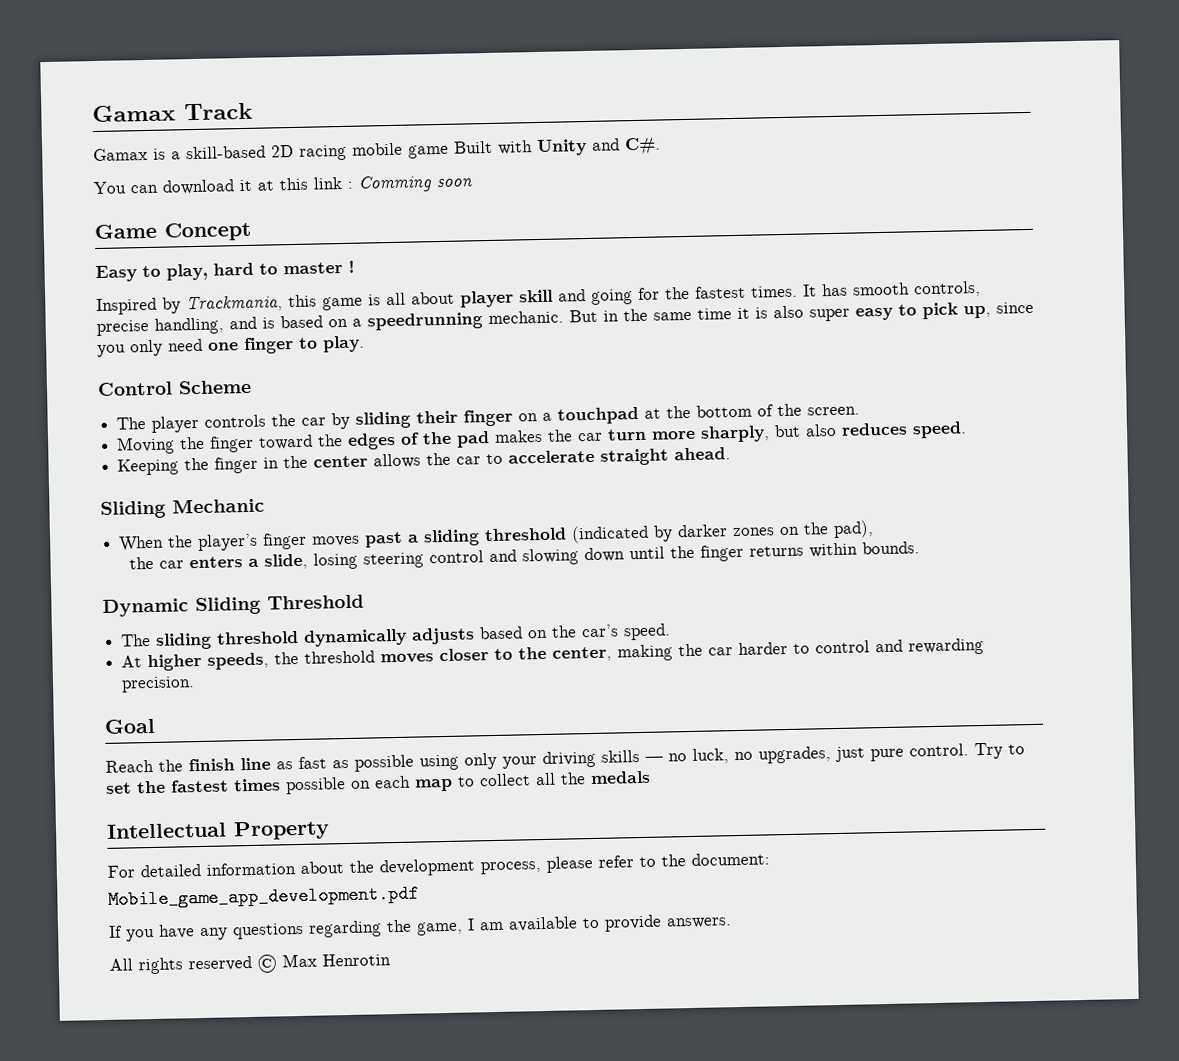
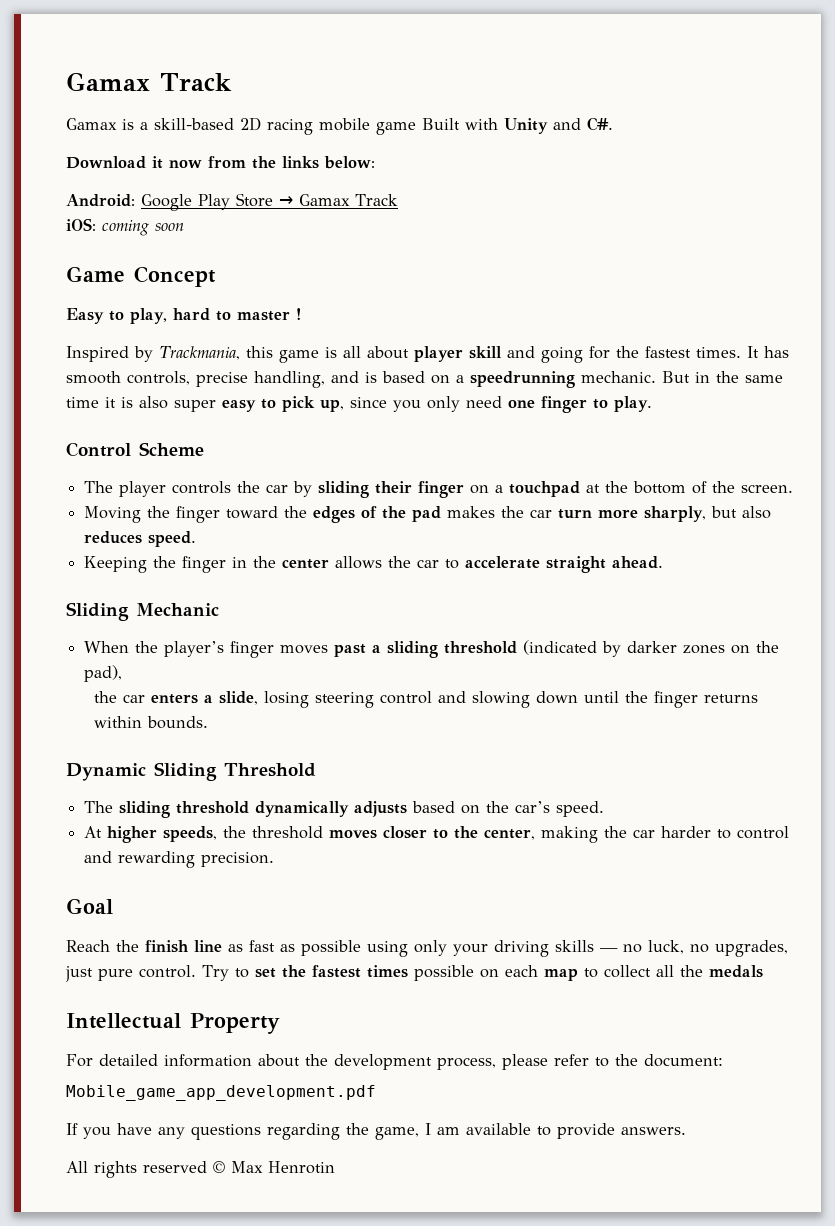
- You can download it at this link : Comming soon
+ Download it now from the links below:
+ Android: Google Play Store → Gamax Track
+ iOS: coming soon

